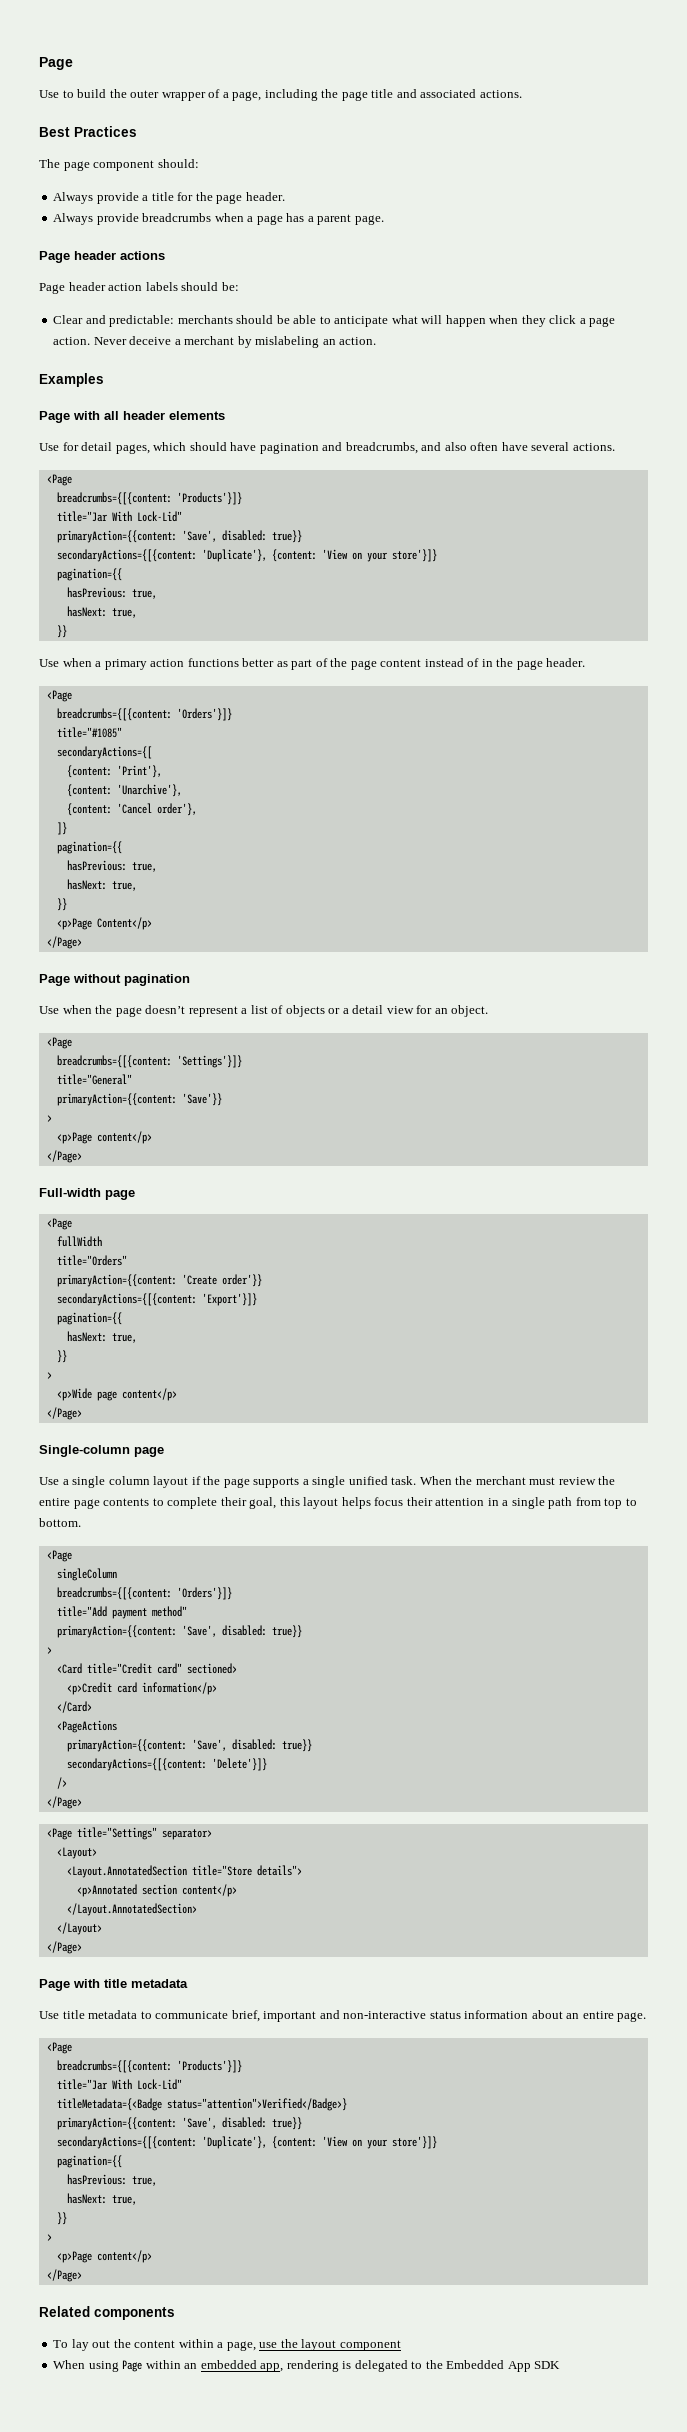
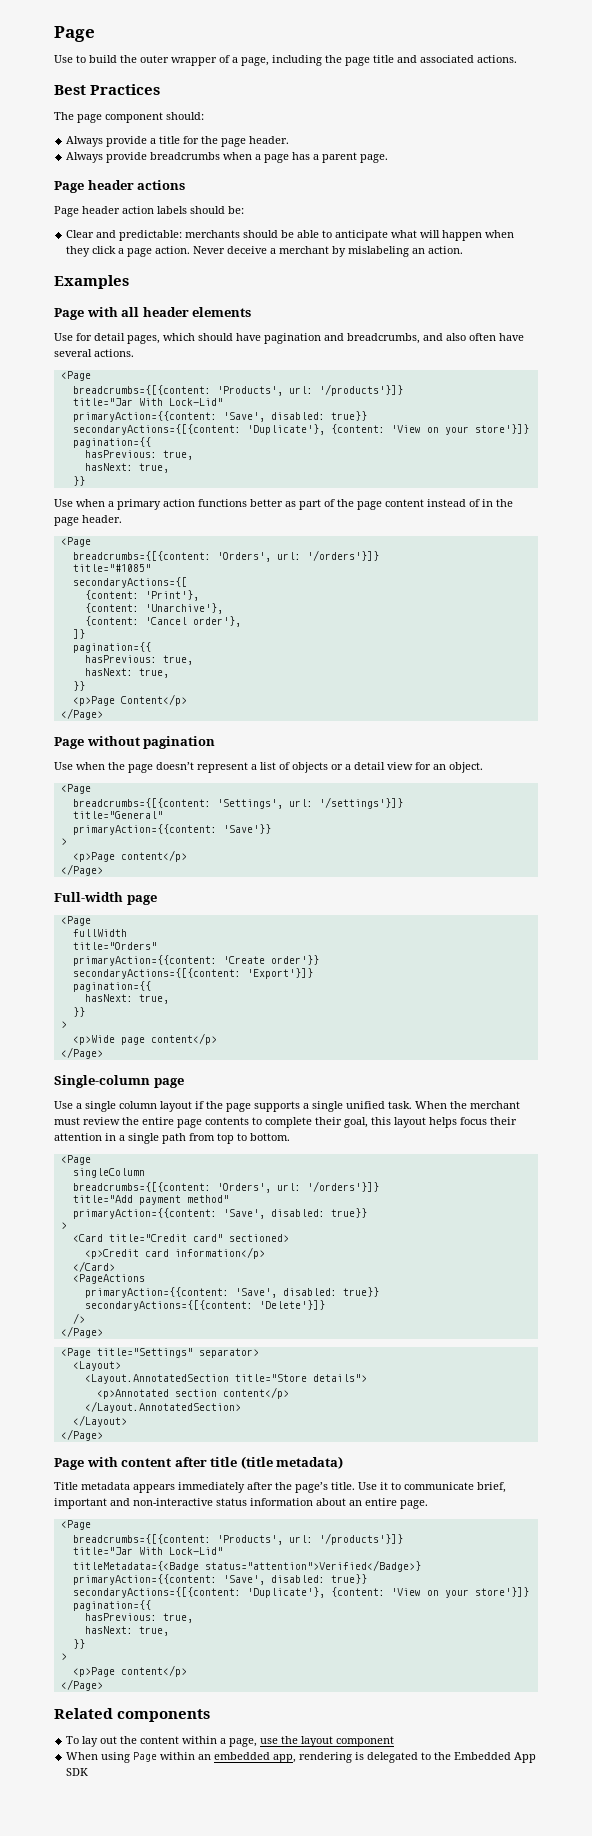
  Use for detail pages, which should have pagination and breadcrumbs, and also often have several actions.
  <Page
- breadcrumbs={[{content: 'Products'}]}
+ breadcrumbs={[{content: 'Products', url: '/products'}]}
  Use when a primary action functions better as part of the page content instead of in the page header.
  <Page
- breadcrumbs={[{content: 'Orders'}]}
+ breadcrumbs={[{content: 'Orders', url: '/orders'}]}
- breadcrumbs={[{content: 'Settings'}]}
+ breadcrumbs={[{content: 'Settings', url: '/settings'}]}
  singleColumn
- breadcrumbs={[{content: 'Orders'}]}
+ breadcrumbs={[{content: 'Orders', url: '/orders'}]}
- Page with title metadata
- Use title metadata to communicate brief, important and non-interactive status information about an entire page.
+ Page with content after title (title metadata)
+ Title metadata appears immediately after the page’s title. Use it to communicate brief, important and non-interactive status information about an entire page.
  <Page
- breadcrumbs={[{content: 'Products'}]}
+ breadcrumbs={[{content: 'Products', url: '/products'}]}

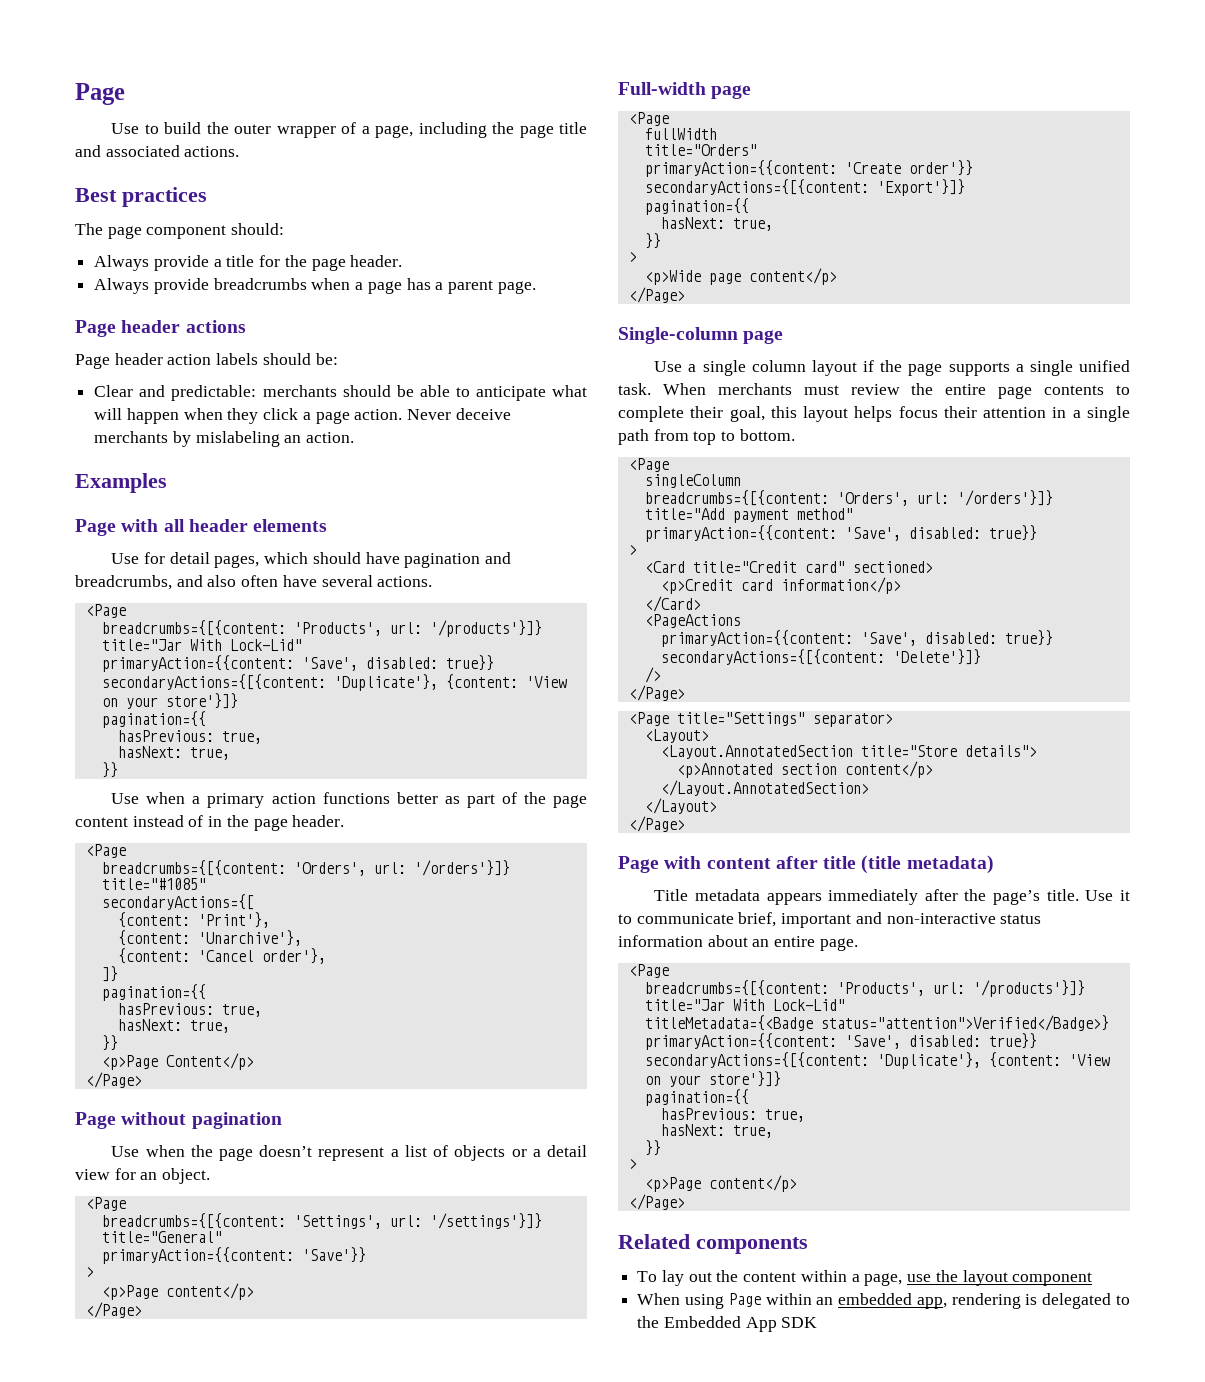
- Best Practices
+ Best practices
- Never deceive a merchant by mislabeling an action.
+ Never deceive merchants by mislabeling an action.
- When the merchant must review the entire page contents to complete their goal, this layout helps focus their attention in a single path from top to bottom.
+ When merchants must review the entire page contents to complete their goal, this layout helps focus their attention in a single path from top to bottom.

